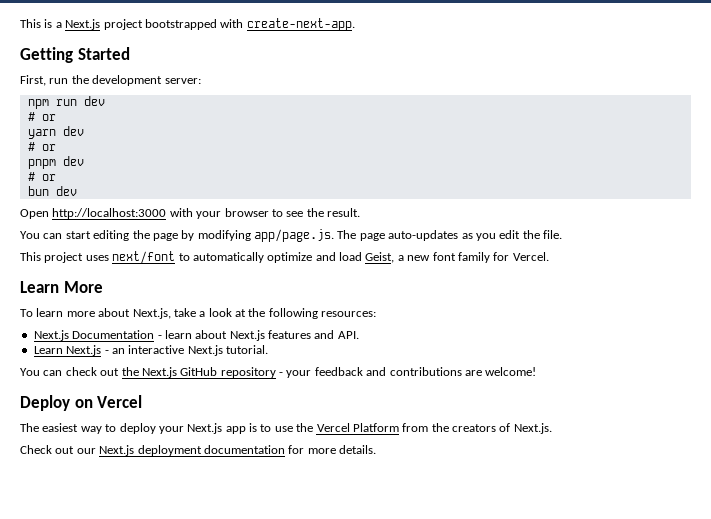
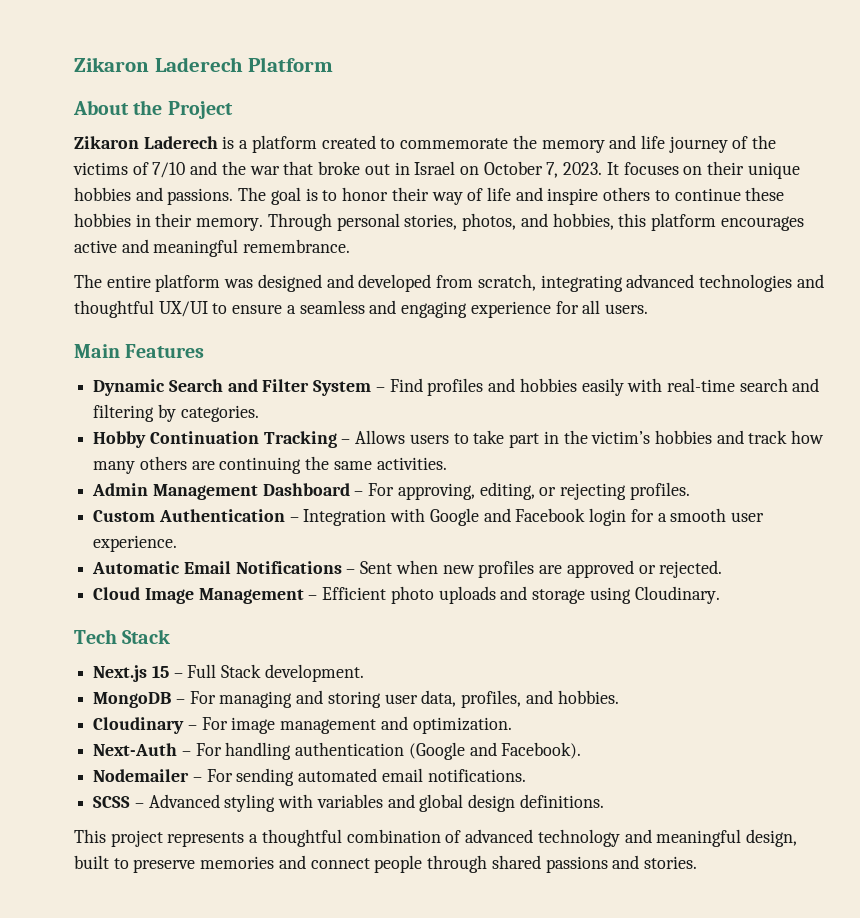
- This is a Next.js project bootstrapped with create-next-app.
- Getting Started
- First, run the development server:
- npm run dev
- # or
- yarn dev
- # or
- pnpm dev
- # or
- bun dev
- Open http://localhost:3000 with your browser to see the result.
- You can start editing the page by modifying app/page.js. The page auto-updates as you edit the file.
- This project uses next/font to automatically optimize and load Geist, a new font family for Vercel.
- Learn More
- To learn more about Next.js, take a look at the following resources:
- Next.js Documentation - learn about Next.js features and API.
- Learn Next.js - an interactive Next.js tutorial.
- You can check out the Next.js GitHub repository - your feedback and contributions are welcome!
- Deploy on Vercel
- The easiest way to deploy your Next.js app is to use the Vercel Platform from the creators of Next.js.
- Check out our Next.js deployment documentation for more details.
+ Zikaron Laderech Platform
+ About the Project
+ Zikaron Laderech is a platform created to commemorate the memory and life journey of the victims of 7/10 and the war that broke out in Israel on October 7, 2023. It focuses on their unique hobbies and passions. The goal is to honor their way of life and inspire others to continue these hobbies in their memory. Through personal stories, photos, and hobbies, this platform encourages active and meaningful remembrance.
+ The entire platform was designed and developed from scratch, integrating advanced technologies and thoughtful UX/UI to ensure a seamless and engaging experience for all users.
+ Main Features
+ Dynamic Search and Filter System – Find profiles and hobbies easily with real-time search and filtering by categories.
+ Hobby Continuation Tracking – Allows users to take part in the victim’s hobbies and track how many others are continuing the same activities.
+ Admin Management Dashboard – For approving, editing, or rejecting profiles.
+ Custom Authentication – Integration with Google and Facebook login for a smooth user experience.
+ Automatic Email Notifications – Sent when new profiles are approved or rejected.
+ Cloud Image Management – Efficient photo uploads and storage using Cloudinary.
+ Tech Stack
+ Next.js 15 – Full Stack development.
+ MongoDB – For managing and storing user data, profiles, and hobbies.
+ Cloudinary – For image management and optimization.
+ Next-Auth – For handling authentication (Google and Facebook).
+ Nodemailer – For sending automated email notifications.
+ SCSS – Advanced styling with variables and global design definitions.
+ This project represents a thoughtful combination of advanced technology and meaningful design, built to preserve memories and connect people through shared passions and stories.

